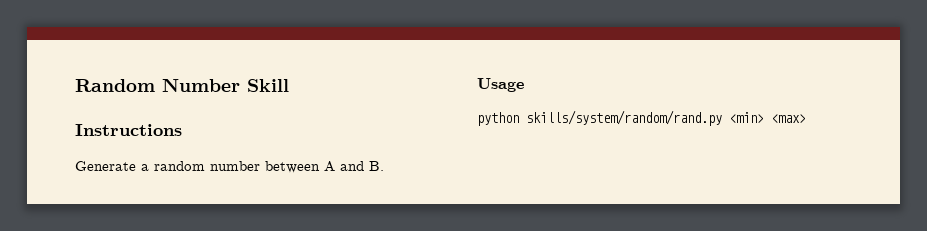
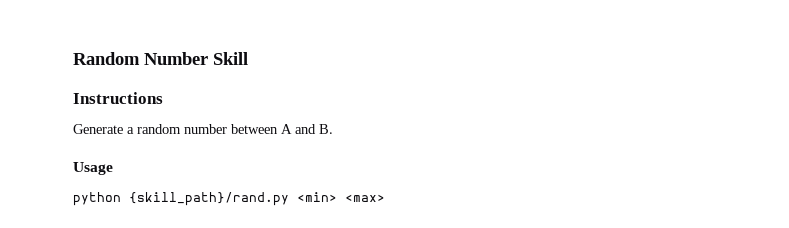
- python skills/system/random/rand.py <min> <max>
+ python {skill_path}/rand.py <min> <max>

